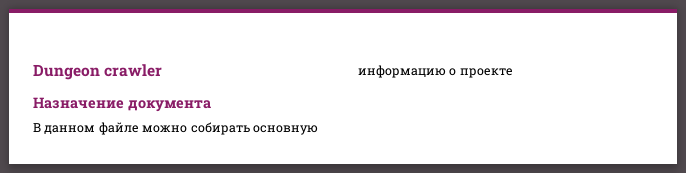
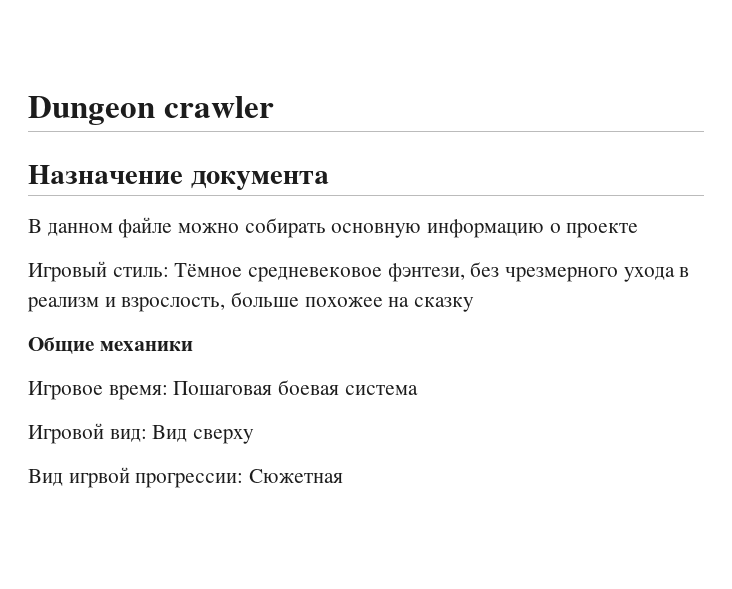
+ Игровый стиль: Тёмное средневековое фэнтези, без чрезмерного ухода в реализм и взрослость, больше похожее на сказку
+ Общие механики
+ Игровое время: Пошаговая боевая система
+ Игровой вид: Вид сверху
+ Вид игрвой прогрессии: Сюжетная

